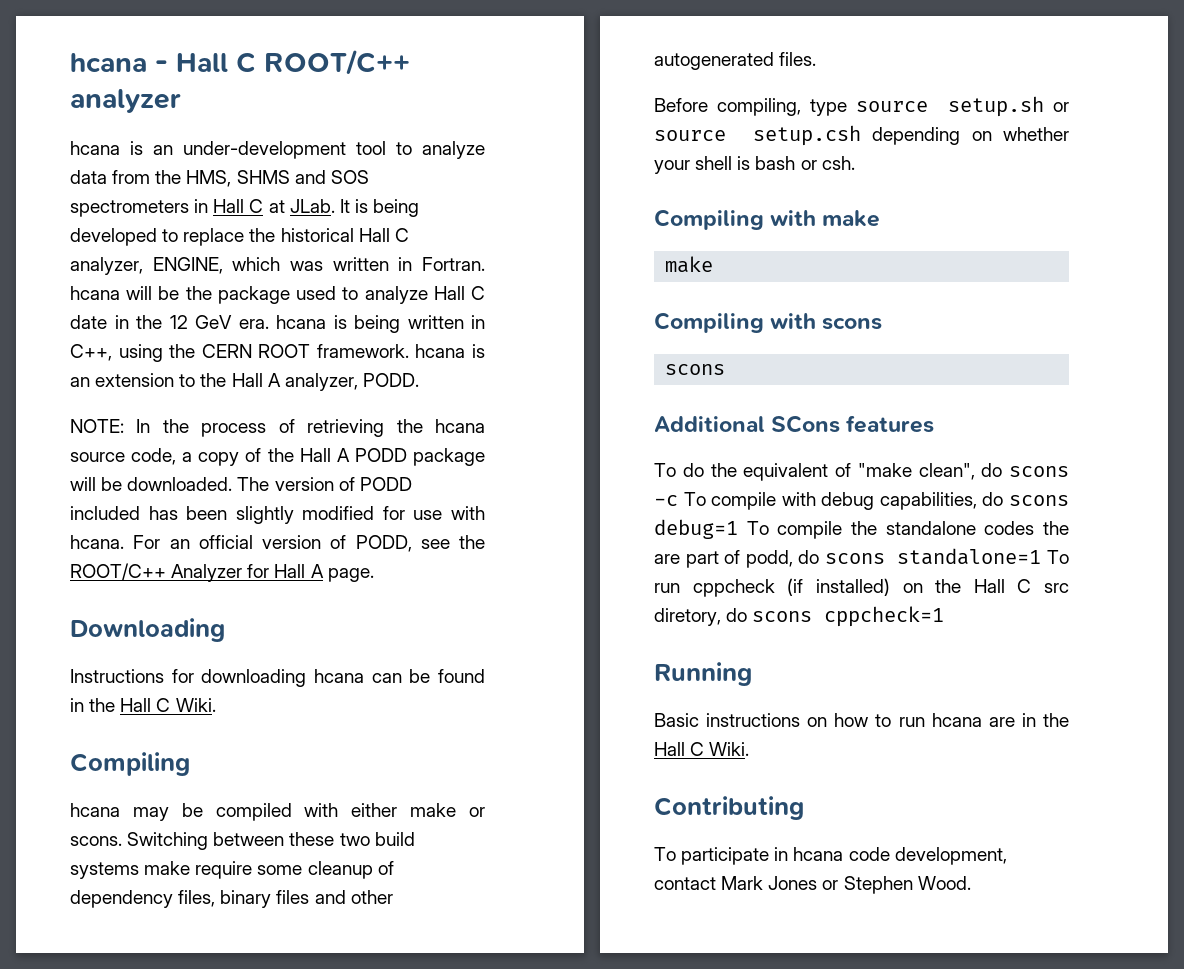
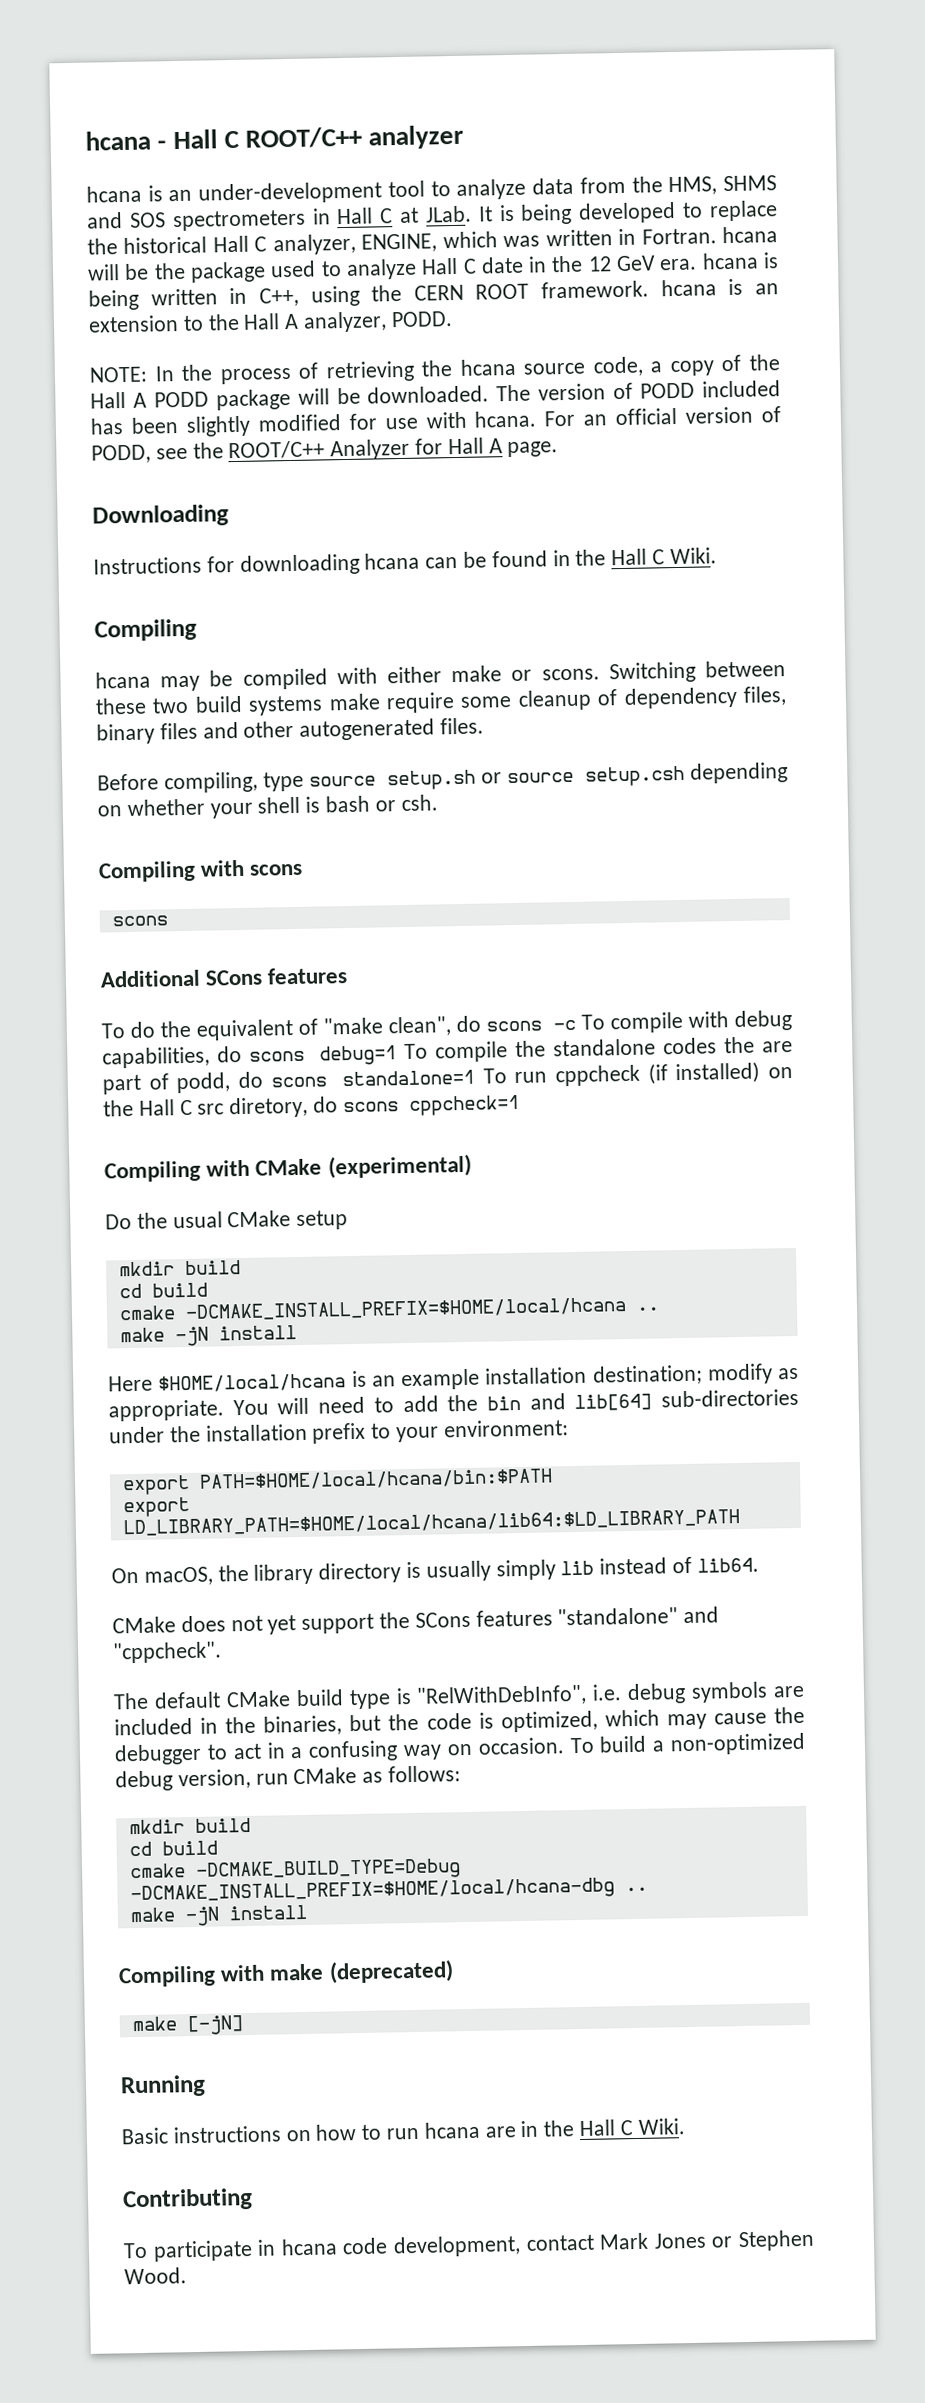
- Compiling with make
- make
+ Compiling with CMake (experimental)
+ Do the usual CMake setup
+ mkdir build
+ cd build
+ cmake -DCMAKE_INSTALL_PREFIX=$HOME/local/hcana ..
+ make -jN install
+ Here $HOME/local/hcana is an example installation destination; modify as appropriate. You will need to add the bin and lib[64] sub-directories under the installation prefix to your environment:
+ export PATH=$HOME/local/hcana/bin:$PATH
+ export LD_LIBRARY_PATH=$HOME/local/hcana/lib64:$LD_LIBRARY_PATH
+ On macOS, the library directory is usually simply lib instead of lib64.
+ CMake does not yet support the SCons features "standalone" and "cppcheck".
+ The default CMake build type is "RelWithDebInfo", i.e. debug symbols are included in the binaries, but the code is optimized, which may cause the debugger to act in a confusing way on occasion. To build a non-optimized debug version, run CMake as follows:
+ mkdir build
+ cd build
+ cmake -DCMAKE_BUILD_TYPE=Debug -DCMAKE_INSTALL_PREFIX=$HOME/local/hcana-dbg ..
+ make -jN install
+ Compiling with make (deprecated)
+ make [-jN]

